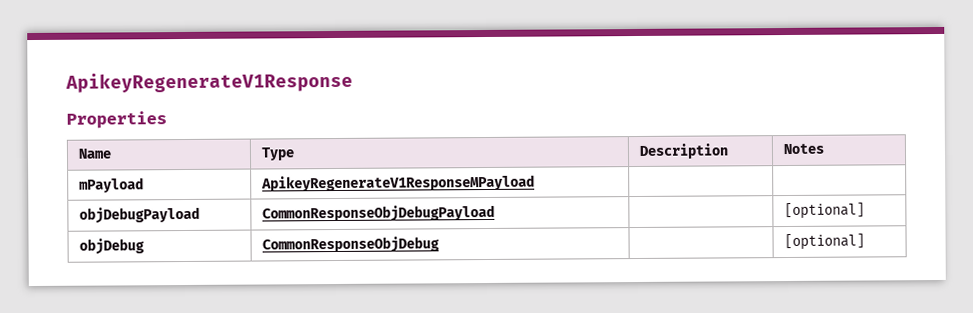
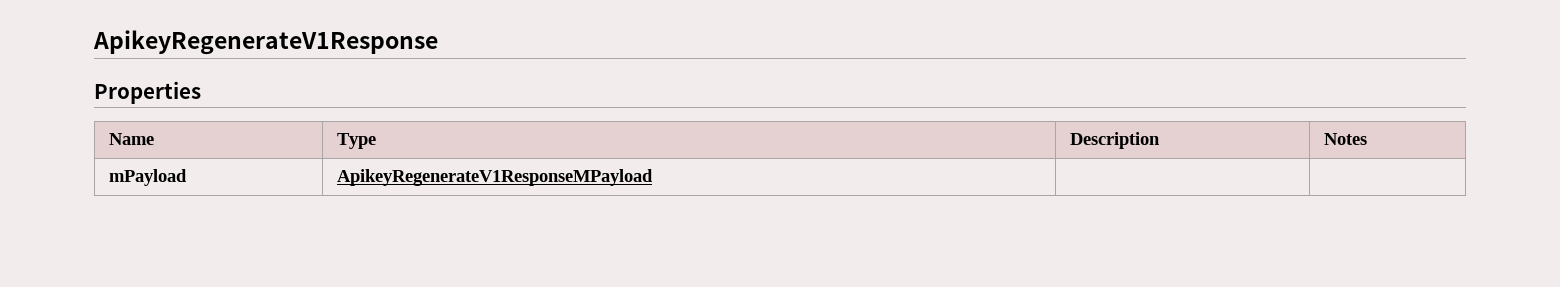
- objDebugPayload | CommonResponseObjDebugPayload | | [optional]
- objDebug | CommonResponseObjDebug | | [optional]

